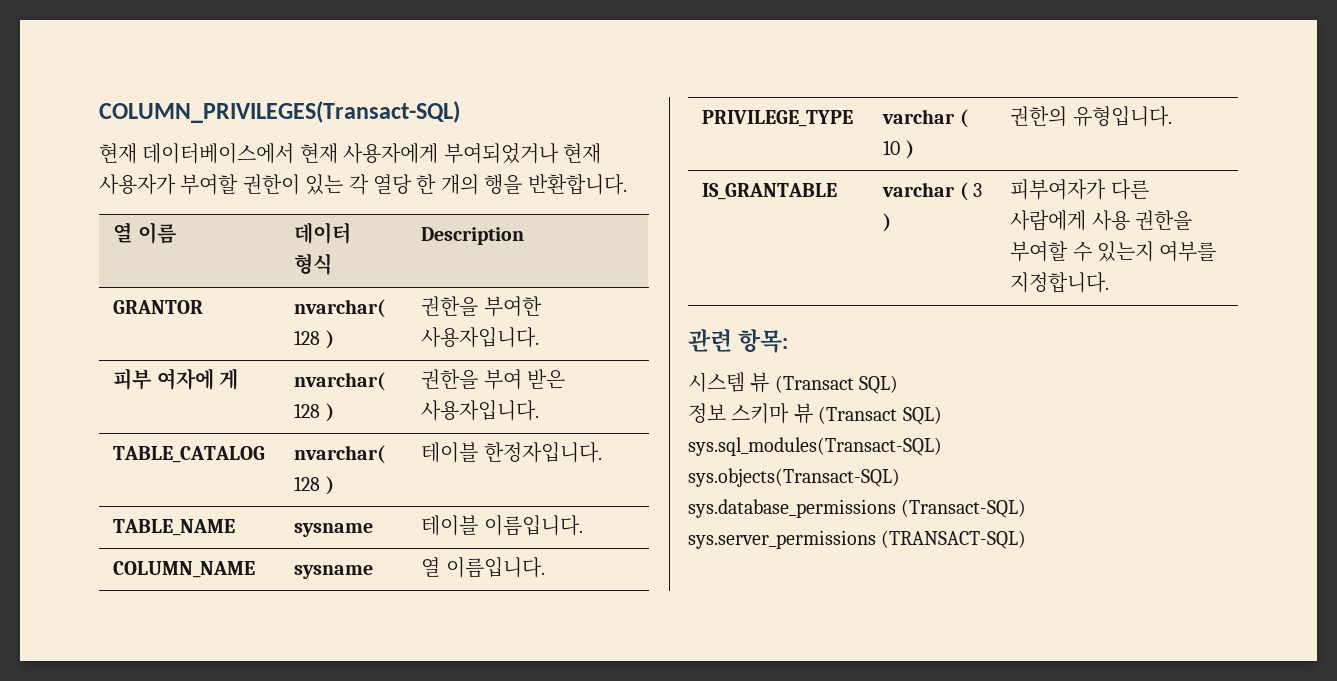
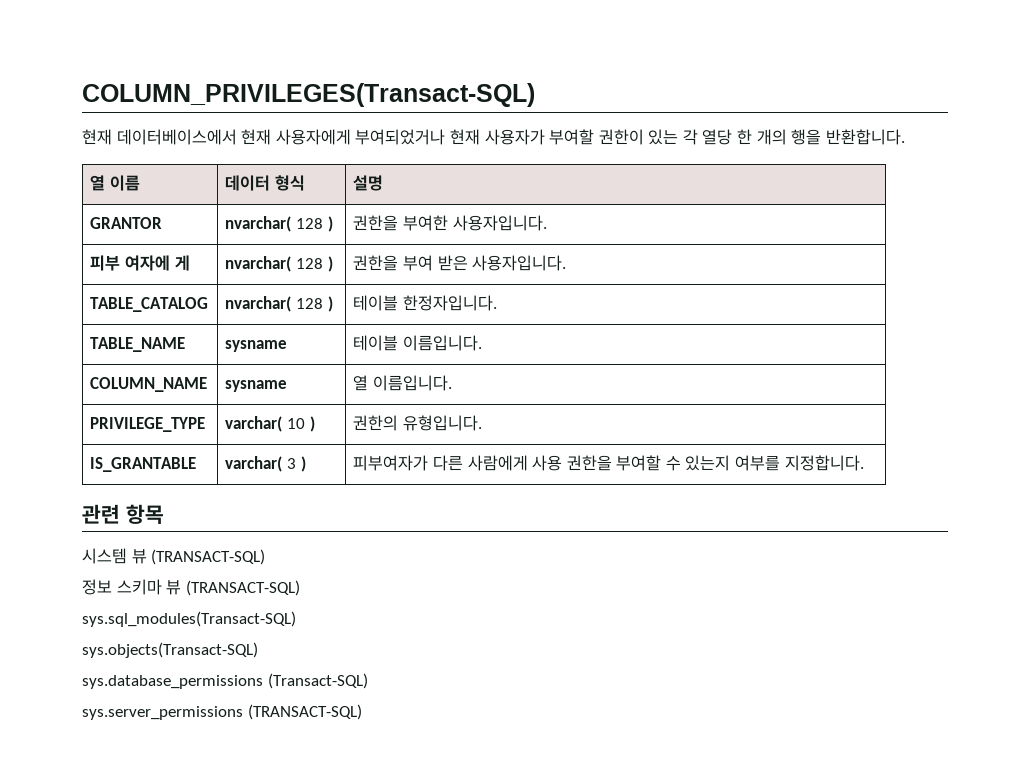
- 열 이름 | 데이터 형식 | Description
+ 열 이름 | 데이터 형식 | 설명
- PRIVILEGE_TYPE | varchar ( 10 ) | 권한의 유형입니다.
+ PRIVILEGE_TYPE | varchar( 10 ) | 권한의 유형입니다.
- IS_GRANTABLE | varchar ( 3 ) | 피부여자가 다른 사람에게 사용 권한을 부여할 수 있는지 여부를 지정합니다.
+ IS_GRANTABLE | varchar( 3 ) | 피부여자가 다른 사람에게 사용 권한을 부여할 수 있는지 여부를 지정합니다.
- 관련 항목:
+ 관련 항목
- 시스템 뷰 (Transact SQL)
+ 시스템 뷰 (TRANSACT-SQL)
- 정보 스키마 뷰 (Transact SQL)
+ 정보 스키마 뷰 (TRANSACT-SQL)

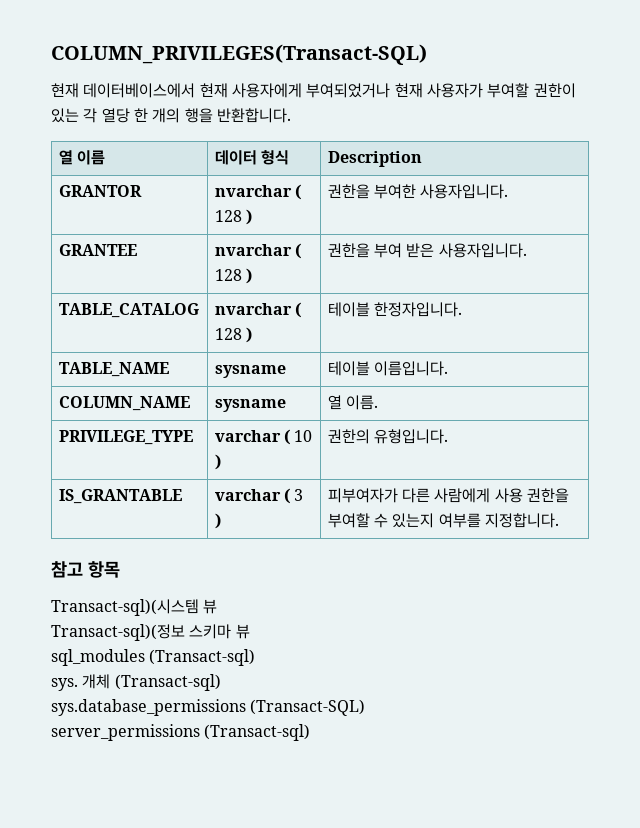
- 열 이름 | 데이터 형식 | 설명
+ 열 이름 | 데이터 형식 | Description
- GRANTOR | nvarchar( 128 ) | 권한을 부여한 사용자입니다.
+ GRANTOR | nvarchar ( 128 ) | 권한을 부여한 사용자입니다.
- 피부 여자에 게 | nvarchar( 128 ) | 권한을 부여 받은 사용자입니다.
+ GRANTEE | nvarchar ( 128 ) | 권한을 부여 받은 사용자입니다.
- TABLE_CATALOG | nvarchar( 128 ) | 테이블 한정자입니다.
+ TABLE_CATALOG | nvarchar ( 128 ) | 테이블 한정자입니다.
- COLUMN_NAME | sysname | 열 이름입니다.
+ COLUMN_NAME | sysname | 열 이름.
- PRIVILEGE_TYPE | varchar( 10 ) | 권한의 유형입니다.
+ PRIVILEGE_TYPE | varchar ( 10 ) | 권한의 유형입니다.
- IS_GRANTABLE | varchar( 3 ) | 피부여자가 다른 사람에게 사용 권한을 부여할 수 있는지 여부를 지정합니다.
+ IS_GRANTABLE | varchar ( 3 ) | 피부여자가 다른 사람에게 사용 권한을 부여할 수 있는지 여부를 지정합니다.
- 관련 항목
+ 참고 항목
- 시스템 뷰 (TRANSACT-SQL)
- 정보 스키마 뷰 (TRANSACT-SQL)
- sys.sql_modules(Transact-SQL)
- sys.objects(Transact-SQL)
+ Transact-sql)(시스템 뷰
+ Transact-sql)(정보 스키마 뷰
+ sql_modules (Transact-sql)
+ sys. 개체 (Transact-sql)
- sys.server_permissions (TRANSACT-SQL)
+ server_permissions (Transact-sql)

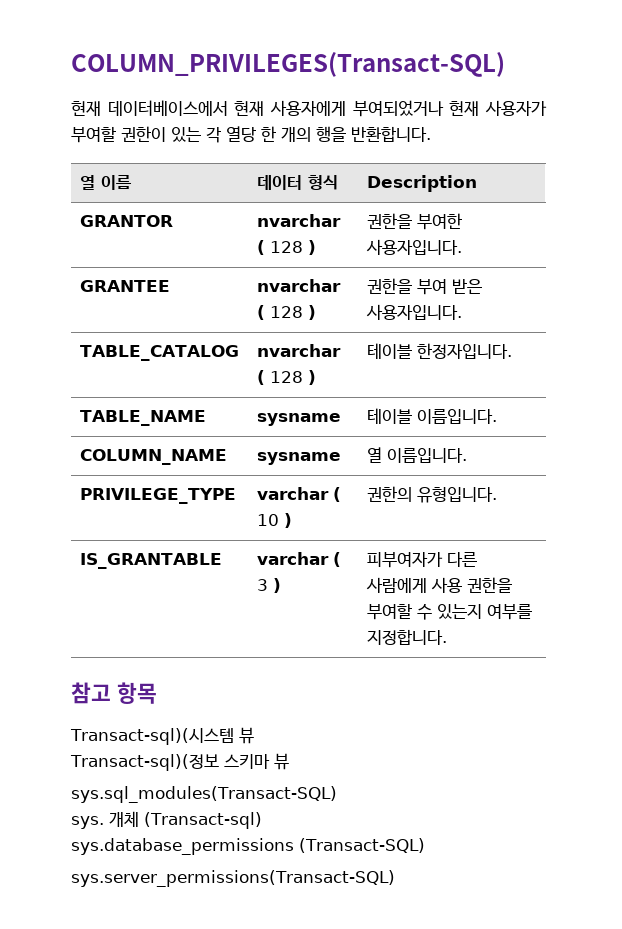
- COLUMN_NAME | sysname | 열 이름.
+ COLUMN_NAME | sysname | 열 이름입니다.
- sql_modules (Transact-sql)
+ sys.sql_modules(Transact-SQL)
- server_permissions (Transact-sql)
+ sys.server_permissions(Transact-SQL)

